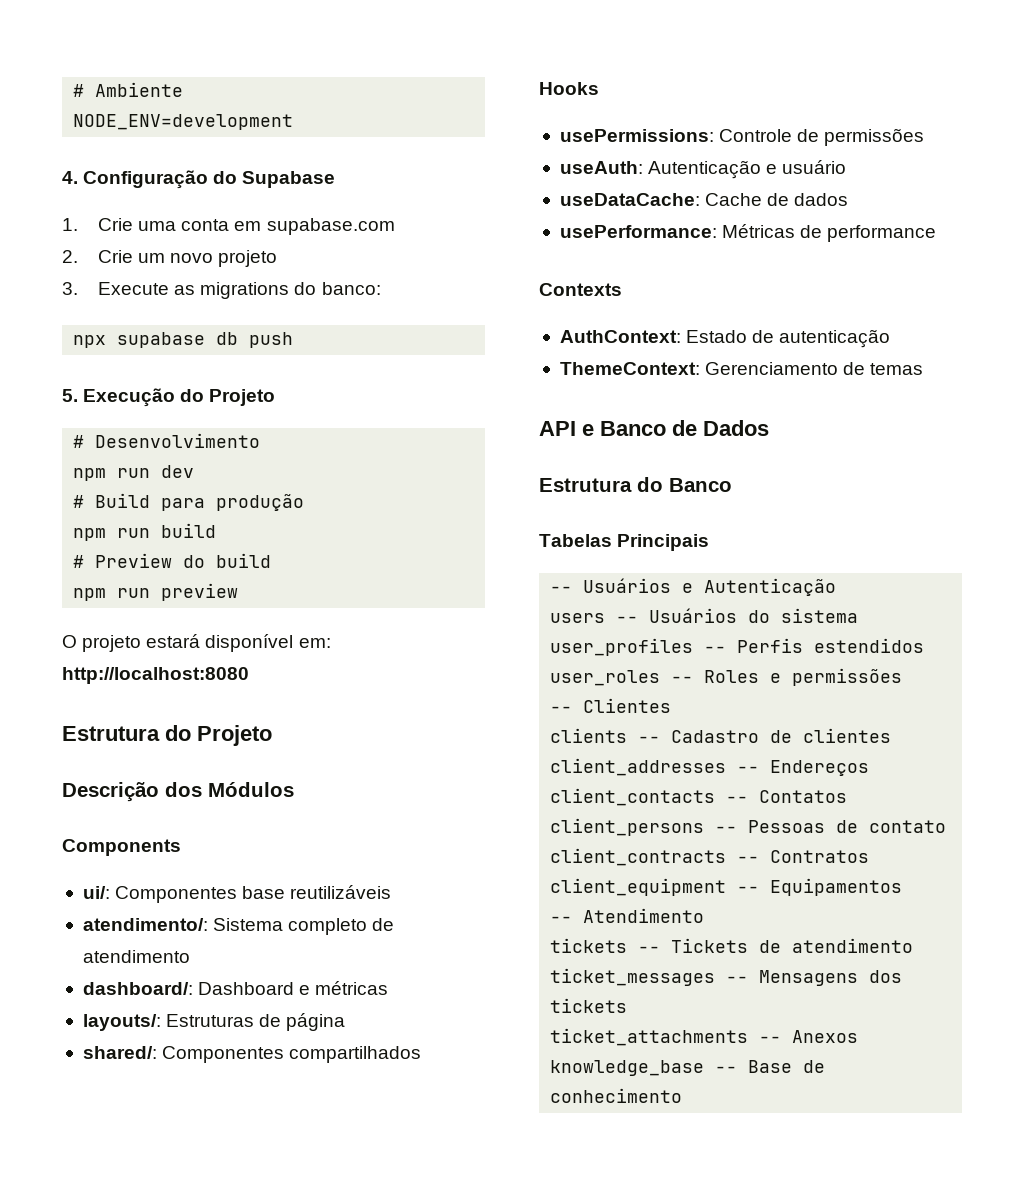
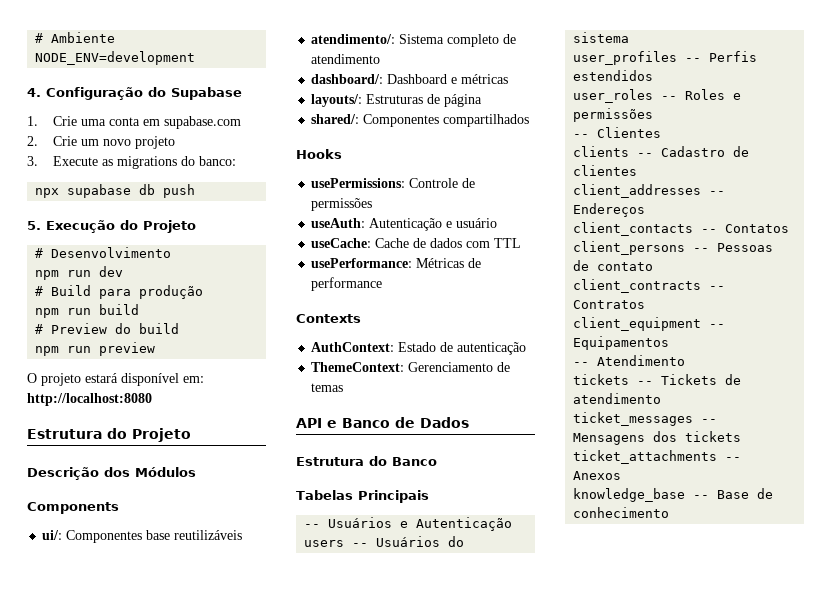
- useDataCache: Cache de dados
+ useCache: Cache de dados com TTL

